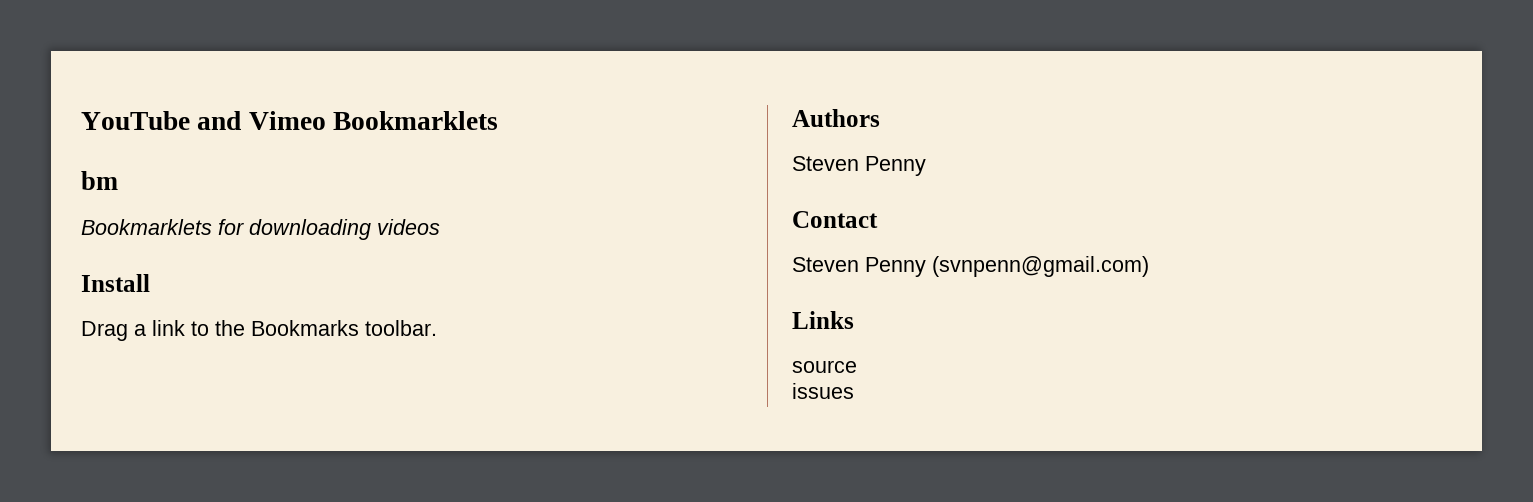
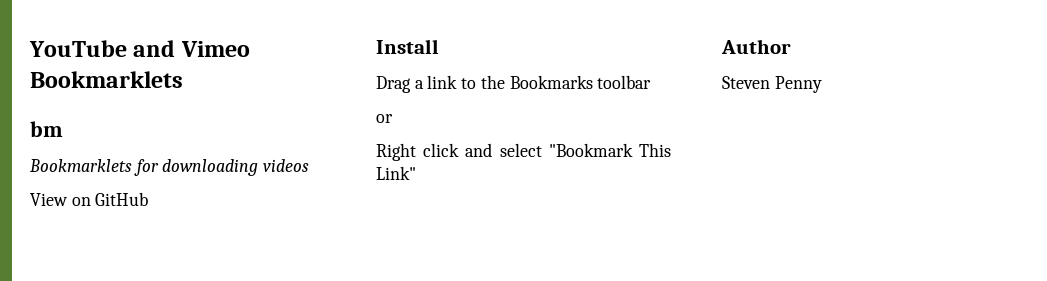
+ View on GitHub
- Drag a link to the Bookmarks toolbar.
- Authors
+ Drag a link to the Bookmarks toolbar
+ or
+ Right click and select "Bookmark This Link"
+ Author
  Steven Penny
- Contact
- Steven Penny (svnpenn@gmail.com)
- Links
- source
- issues

